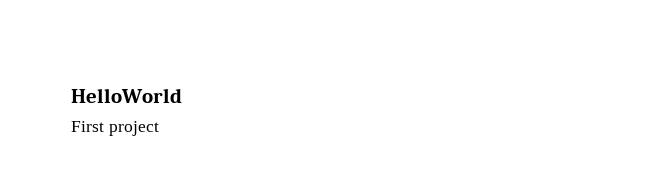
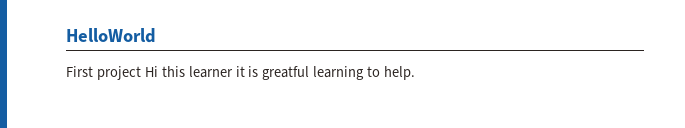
- First project
+ First project Hi this learner it is greatful learning to help.

